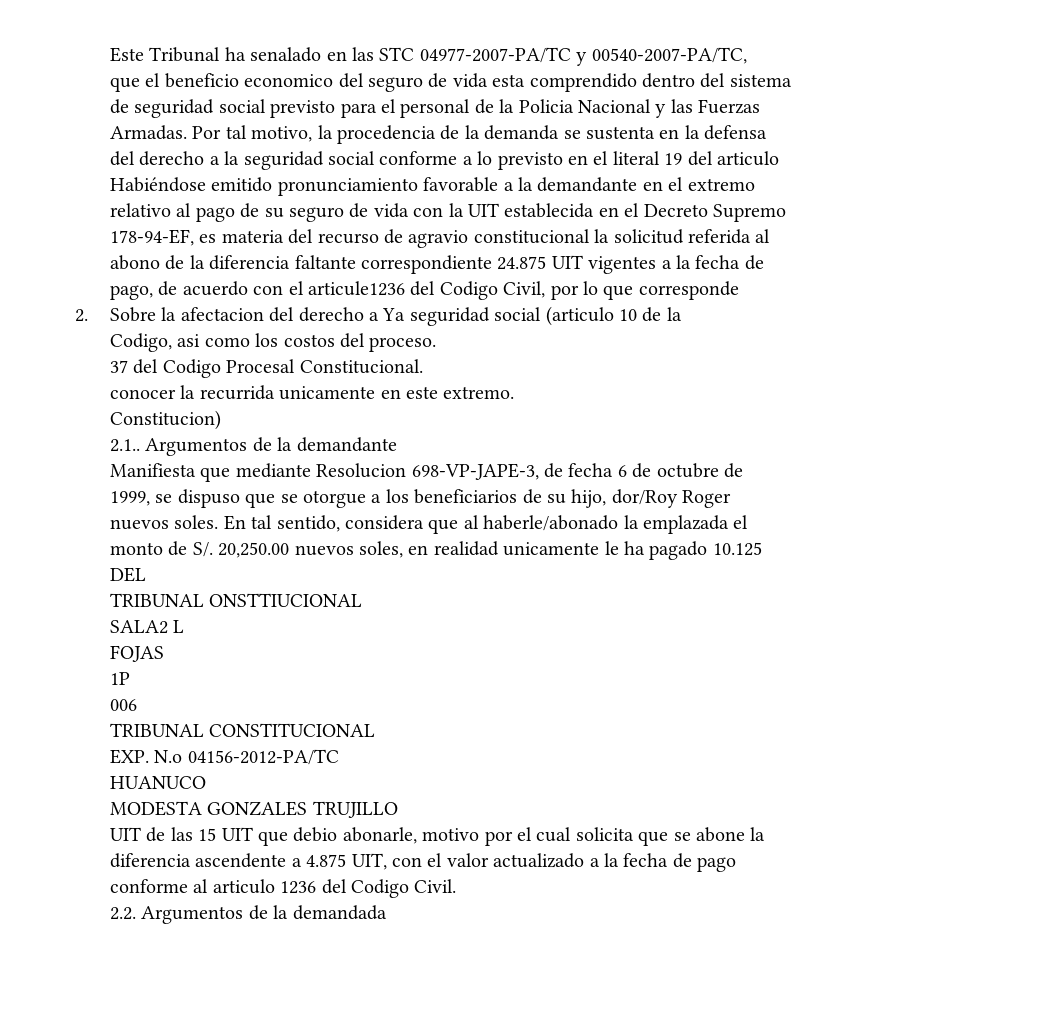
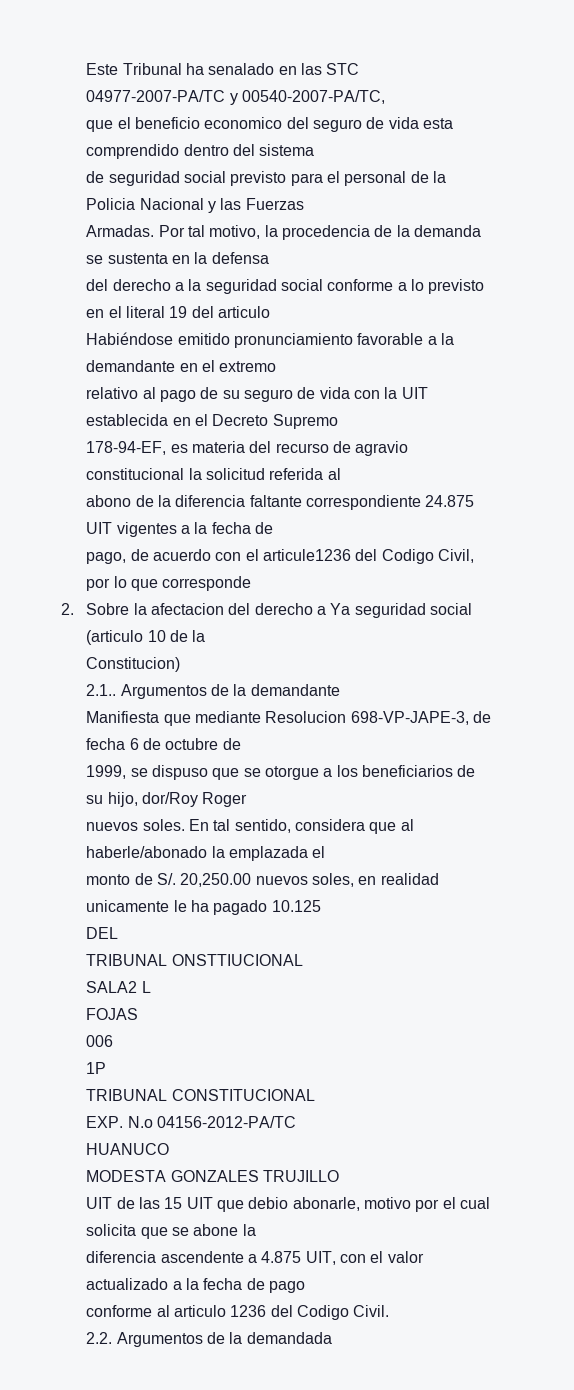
- Codigo, asi como los costos del proceso.
- 37 del Codigo Procesal Constitucional.
- conocer la recurrida unicamente en este extremo.
+ 006
- 006

